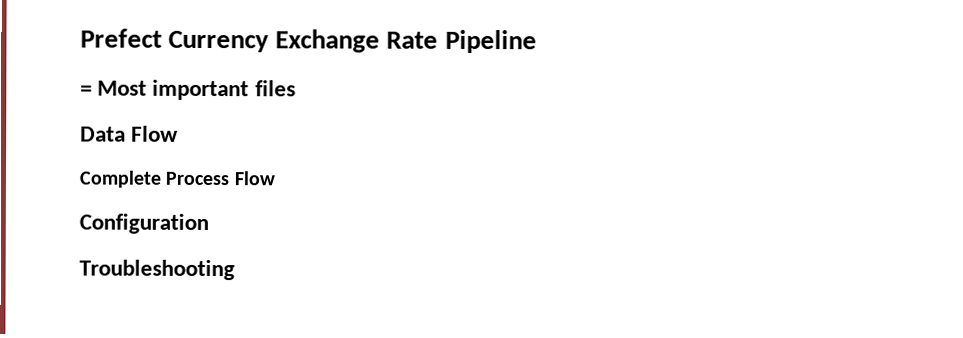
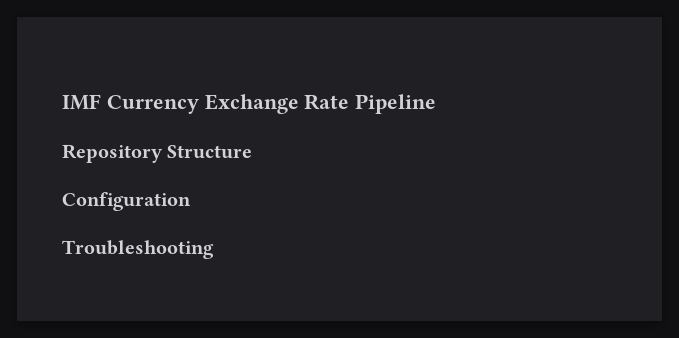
- Prefect Currency Exchange Rate Pipeline
+ IMF Currency Exchange Rate Pipeline
- = Most important files
- Data Flow
- Complete Process Flow
+ Repository Structure

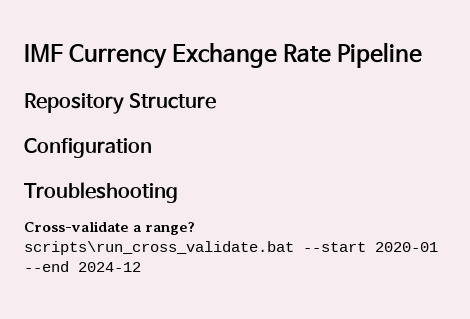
+ Cross-validate a range? scripts\run_cross_validate.bat --start 2020-01 --end 2024-12

